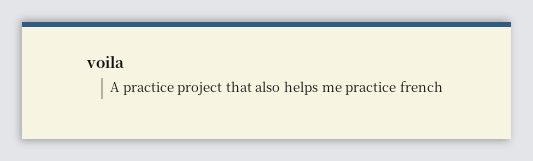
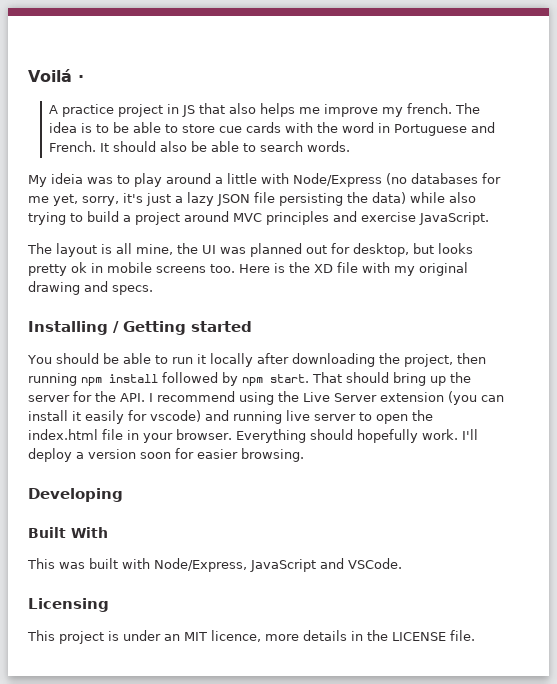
- voila
+ Voilá ·
- A practice project that also helps me practice french
+ A practice project in JS that also helps me improve my french. The idea is to be able to store cue cards with the word in Portuguese and French. It should also be able to search words.
+ My ideia was to play around a little with Node/Express (no databases for me yet, sorry, it's just a lazy JSON file persisting the data) while also trying to build a project around MVC principles and exercise JavaScript.
+ The layout is all mine, the UI was planned out for desktop, but looks pretty ok in mobile screens too. Here is the XD file with my original drawing and specs.
+ Installing / Getting started
+ You should be able to run it locally after downloading the project, then running npm install followed by npm start. That should bring up the server for the API. I recommend using the Live Server extension (you can install it easily for vscode) and running live server to open the index.html file in your browser. Everything should hopefully work. I'll deploy a version soon for easier browsing.
+ Developing
+ Built With
+ This was built with Node/Express, JavaScript and VSCode.
+ Licensing
+ This project is under an MIT licence, more details in the LICENSE file.

